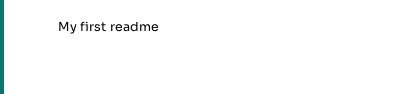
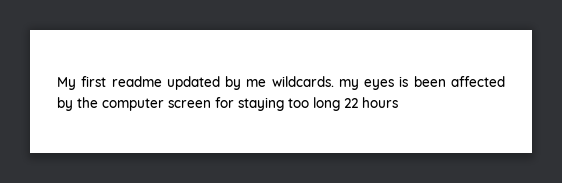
- My first readme
+ My first readme updated by me wildcards. my eyes is been affected by the computer screen for staying too long 22 hours

